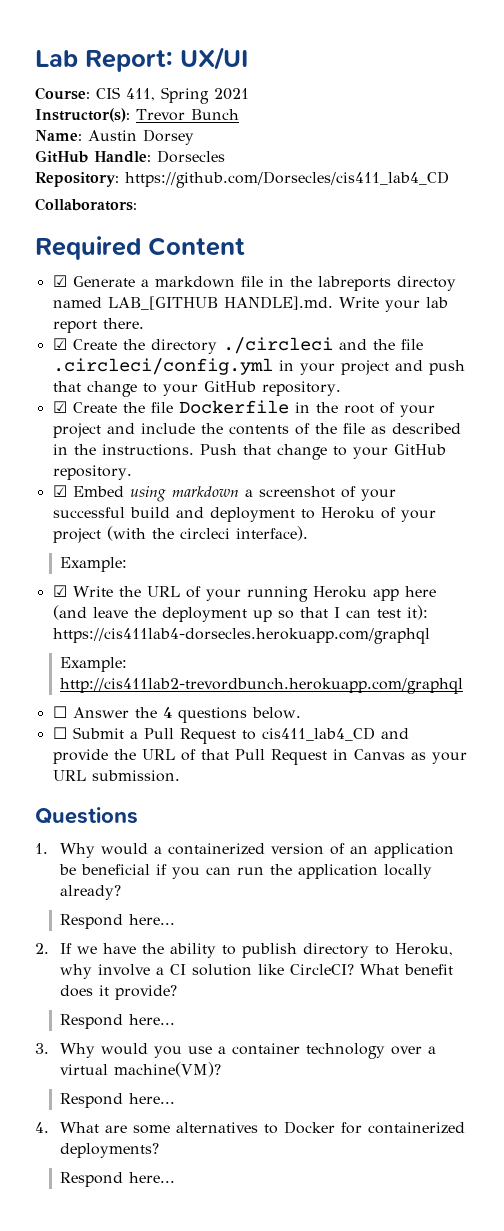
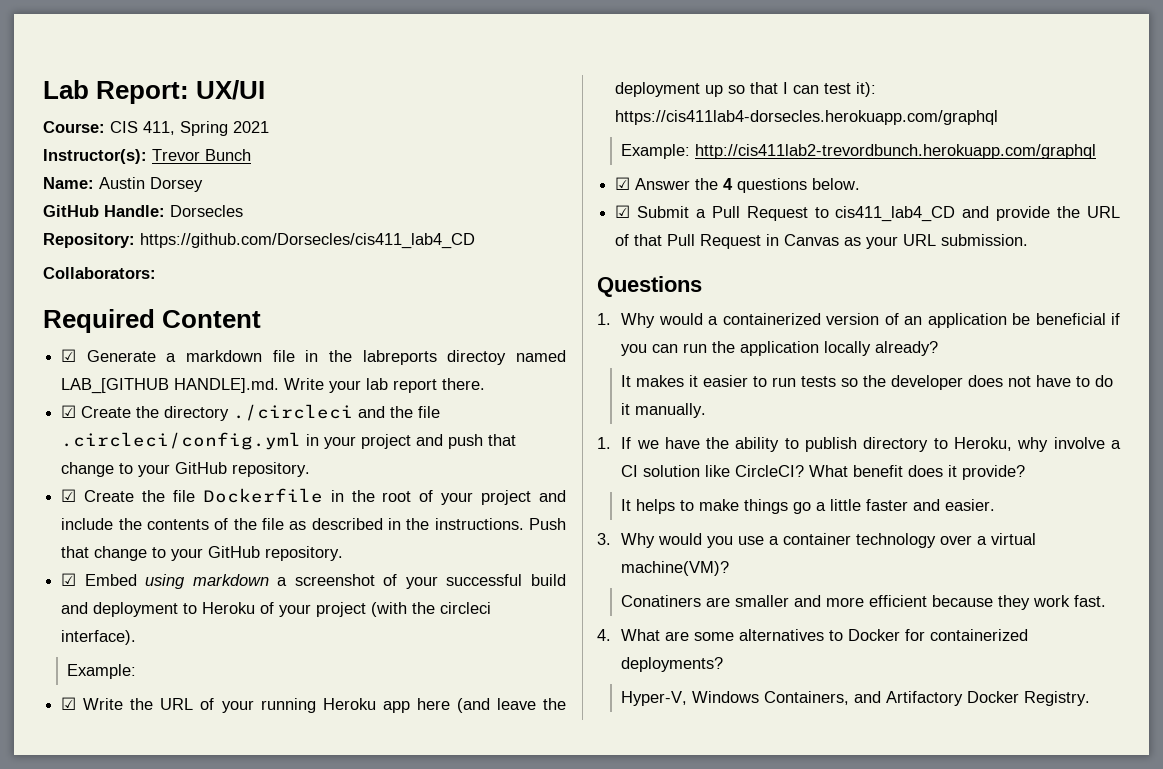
- ☐ Answer the 4 questions below.
+ ☑ Answer the 4 questions below.
- ☐ Submit a Pull Request to cis411_lab4_CD and provide the URL of that Pull Request in Canvas as your URL submission.
+ ☑ Submit a Pull Request to cis411_lab4_CD and provide the URL of that Pull Request in Canvas as your URL submission.
  1. Why would a containerized version of an application be beneficial if you can run the application locally already?
- Respond here...
- 2. If we have the ability to publish directory to Heroku, why involve a CI solution like CircleCI?
+ It makes it easier to run tests so the developer does not have to do it manually.
+ 1. If we have the ability to publish directory to Heroku, why involve a CI solution like CircleCI?
  What benefit does it provide?
- Respond here...
+ It helps to make things go a little faster and easier.
  3. Why would you use a container technology over a virtual machine(VM)?
- Respond here...
+ Conatiners are smaller and more efficient because they work fast.
  4. What are some alternatives to Docker for containerized deployments?
- Respond here...
+ Hyper-V, Windows Containers, and Artifactory Docker Registry.

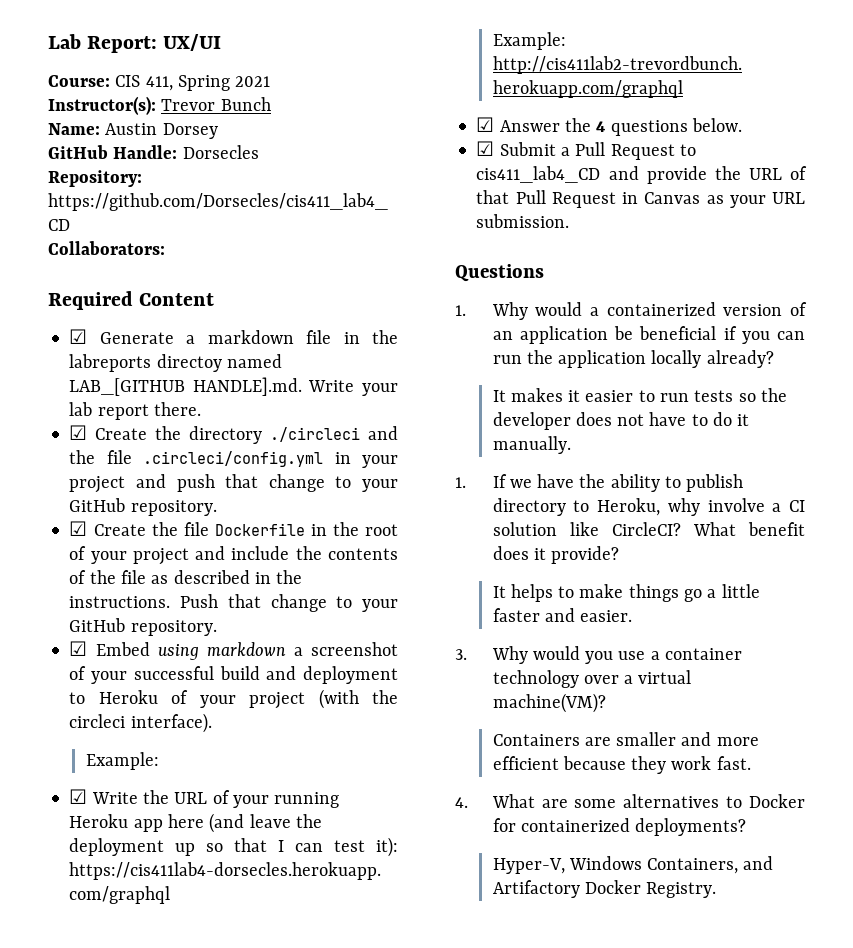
- Conatiners are smaller and more efficient because they work fast.
+ Containers are smaller and more efficient because they work fast.

